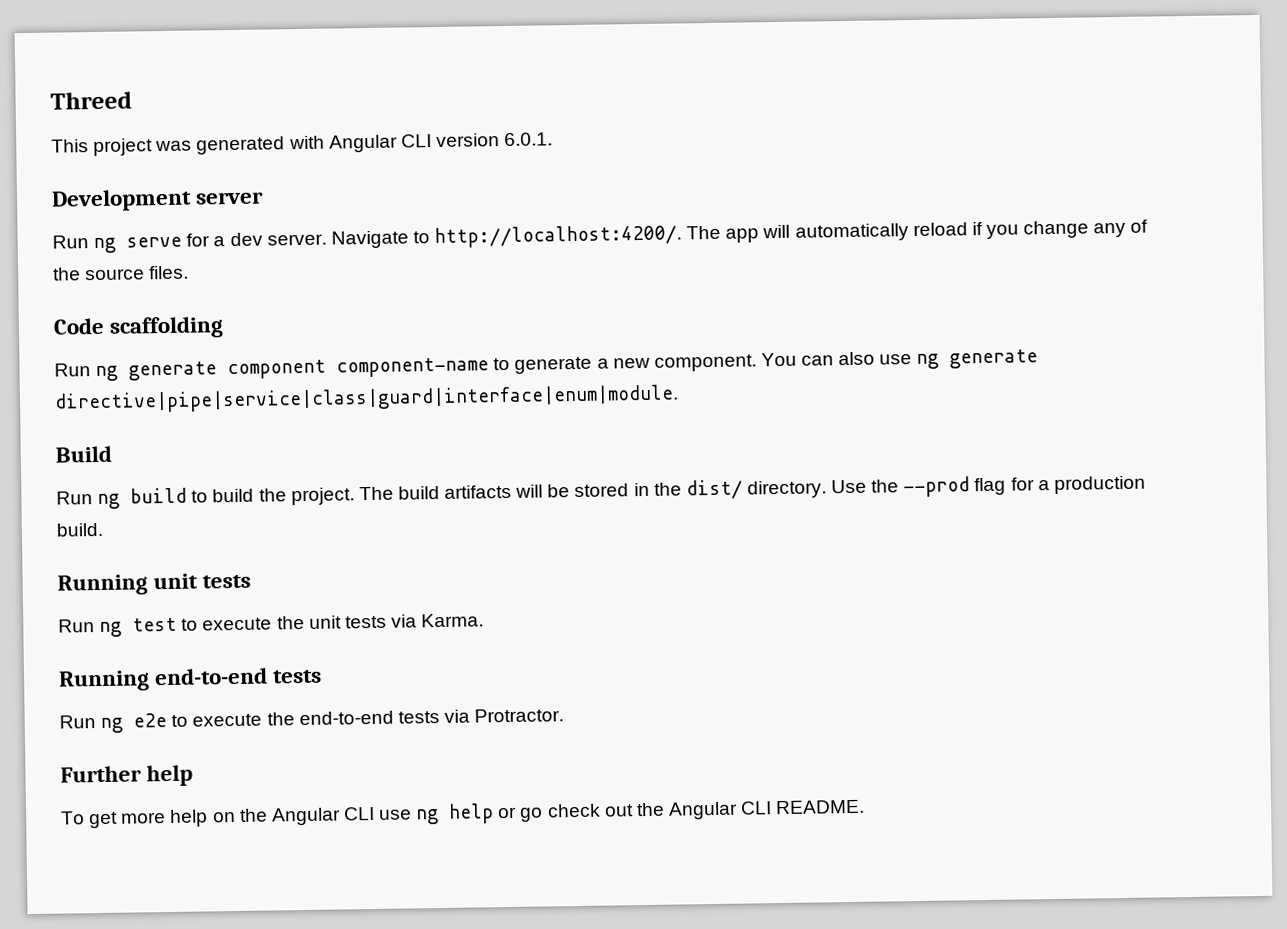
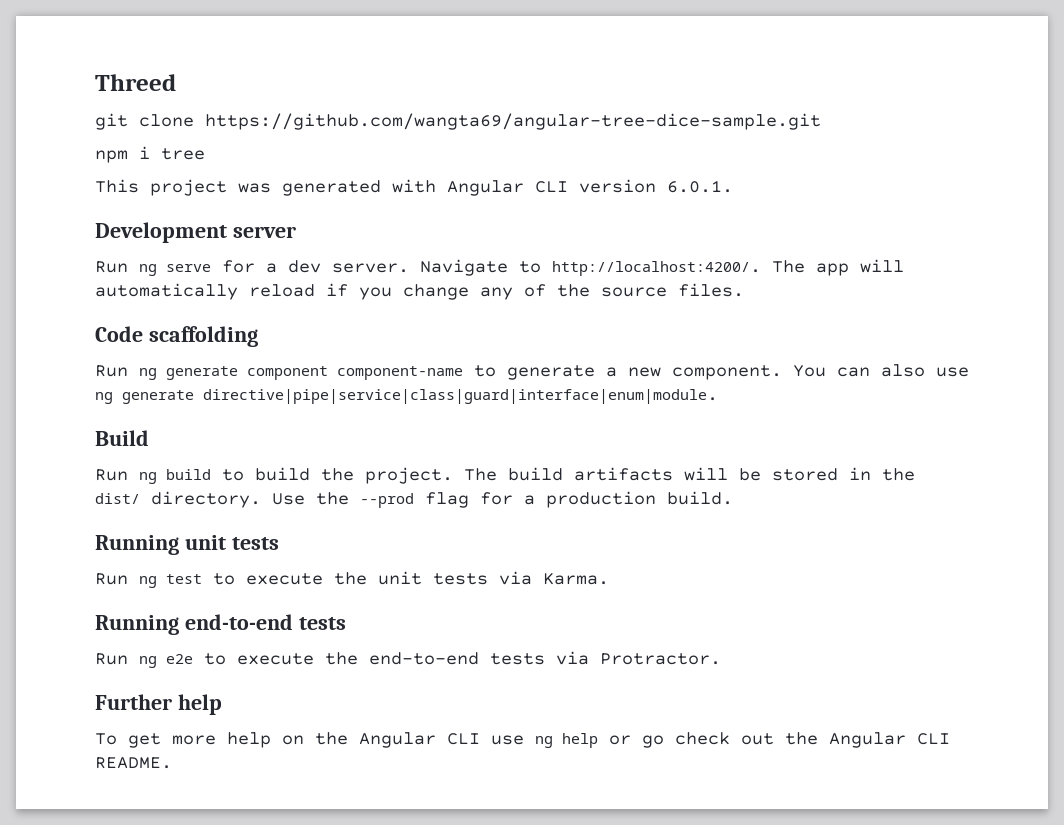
+ git clone https://github.com/wangta69/angular-tree-dice-sample.git
+ npm i tree

